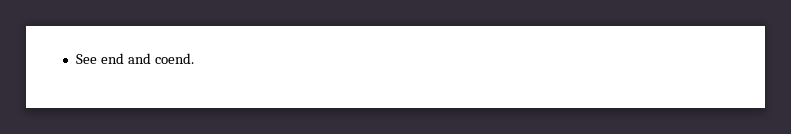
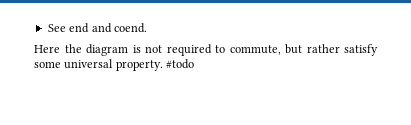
+ Here the diagram is not required to commute, but rather satisfy some universal property. #todo

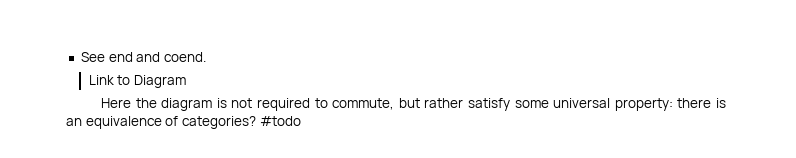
+ Link to Diagram
- Here the diagram is not required to commute, but rather satisfy some universal property.
+ Here the diagram is not required to commute, but rather satisfy some universal property: there is an equivalence of categories?

